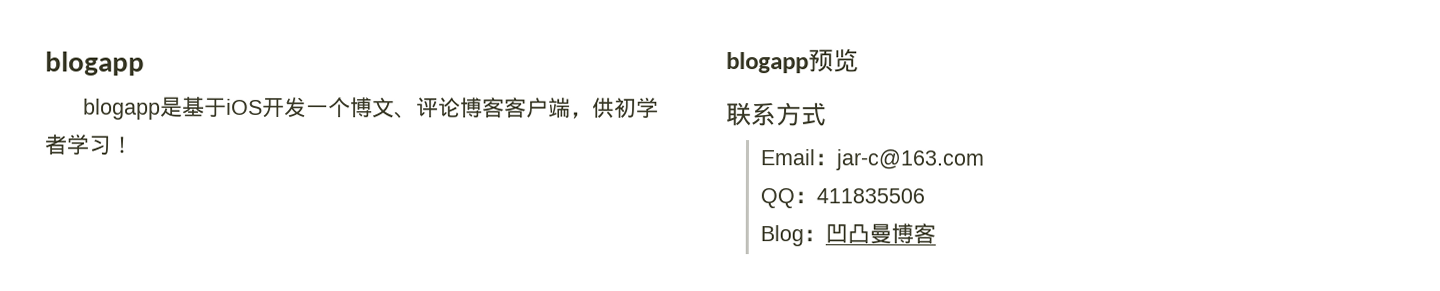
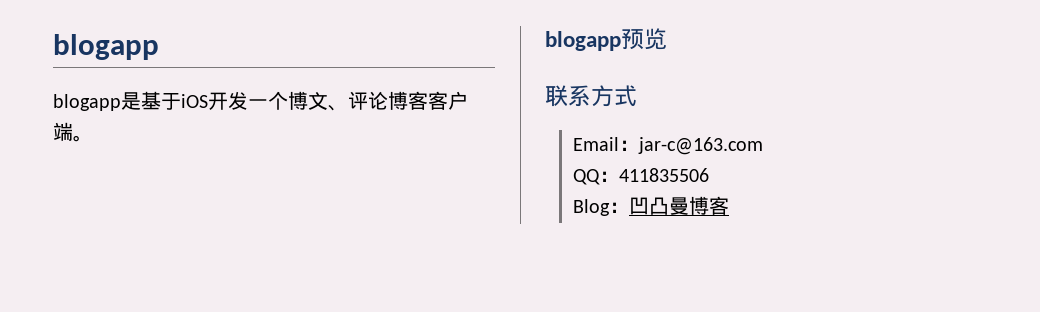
- blogapp是基于iOS开发一个博文、评论博客客户端，供初学者学习！
+ blogapp是基于iOS开发一个博文、评论博客客户端。

